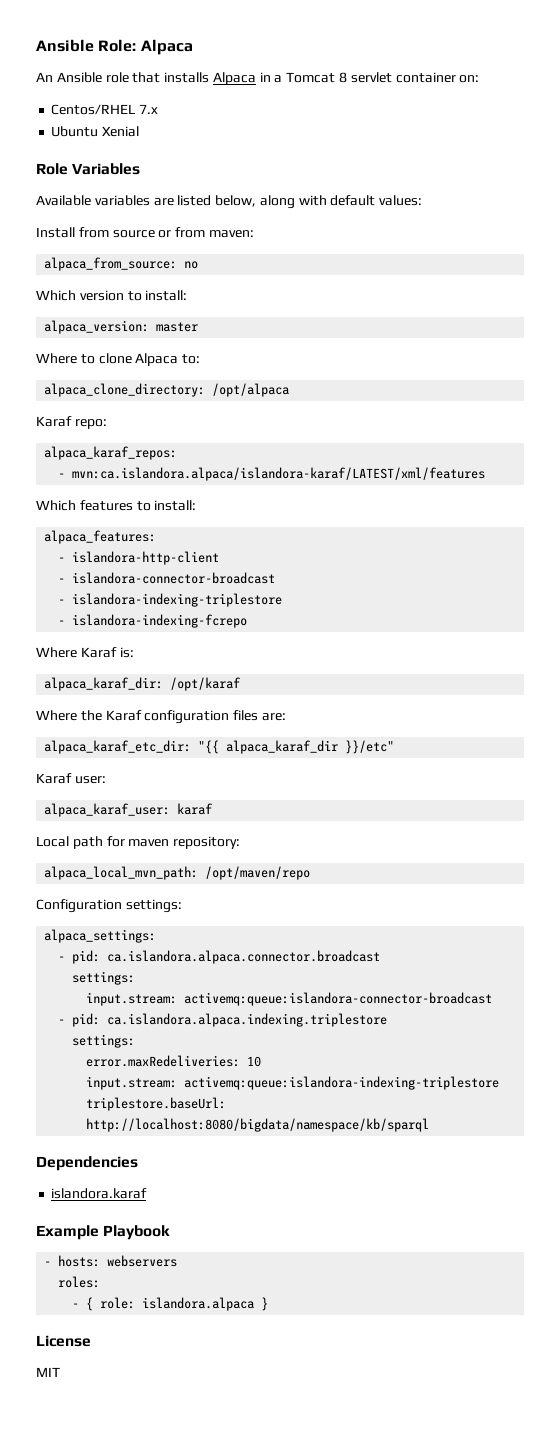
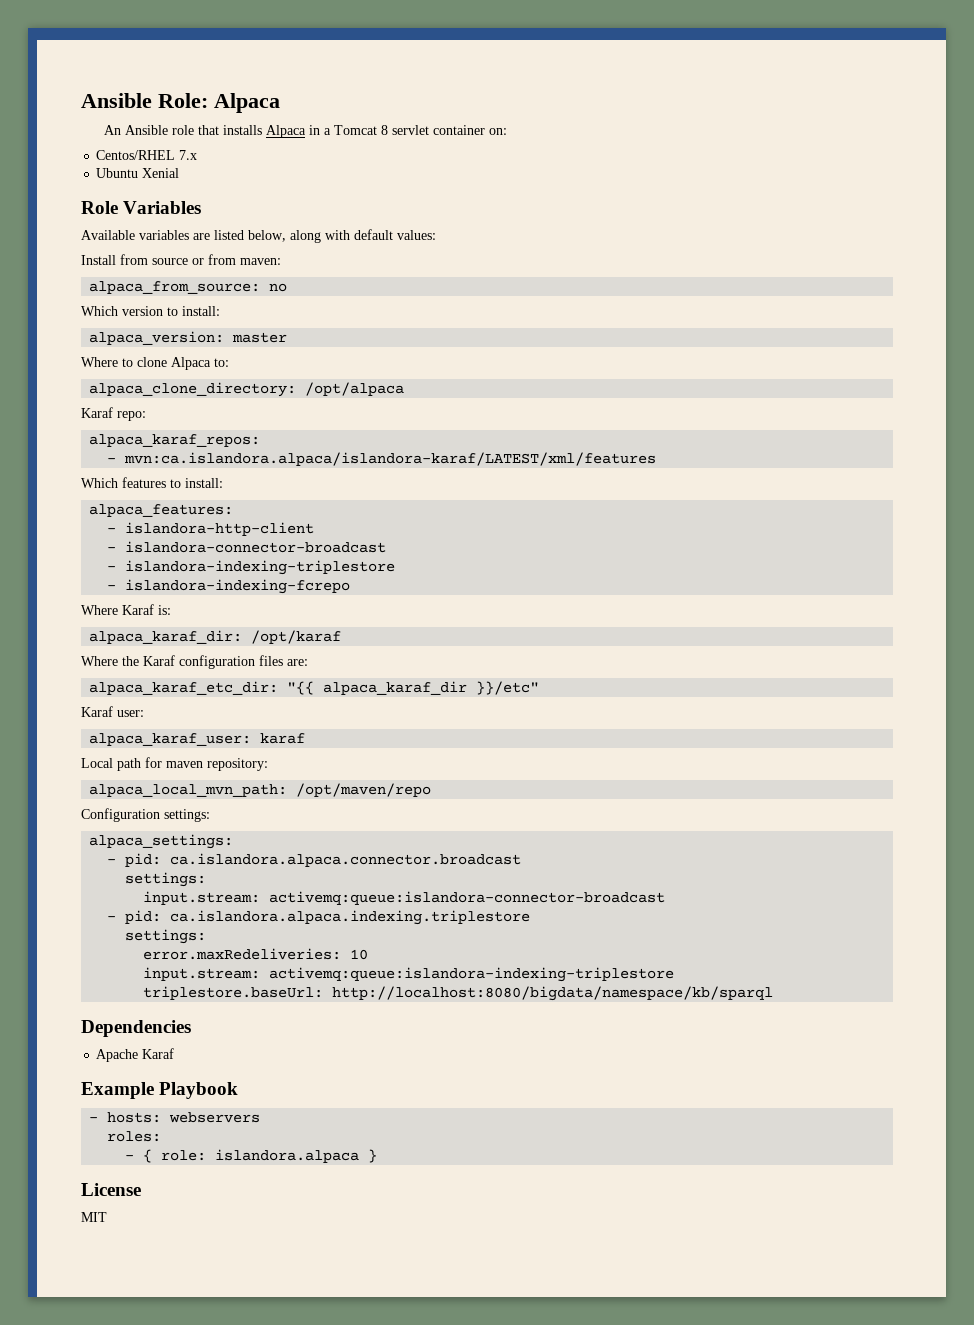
- islandora.karaf
+ Apache Karaf

